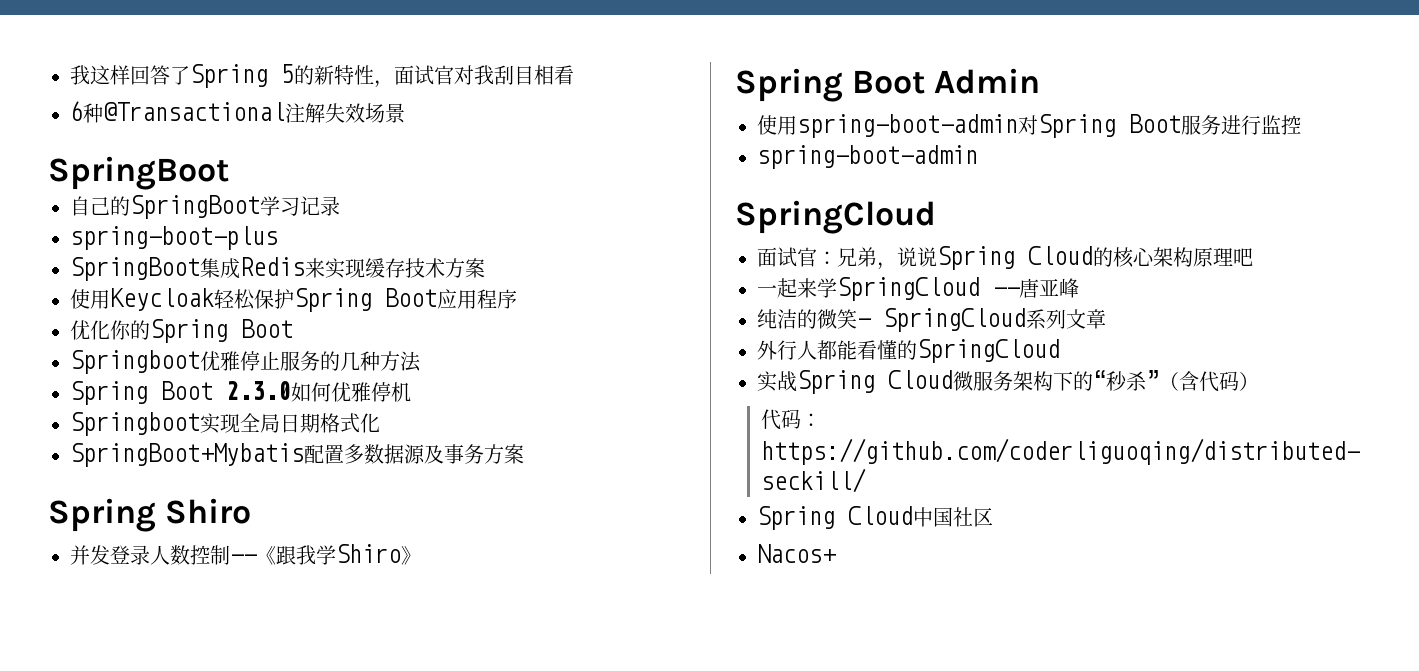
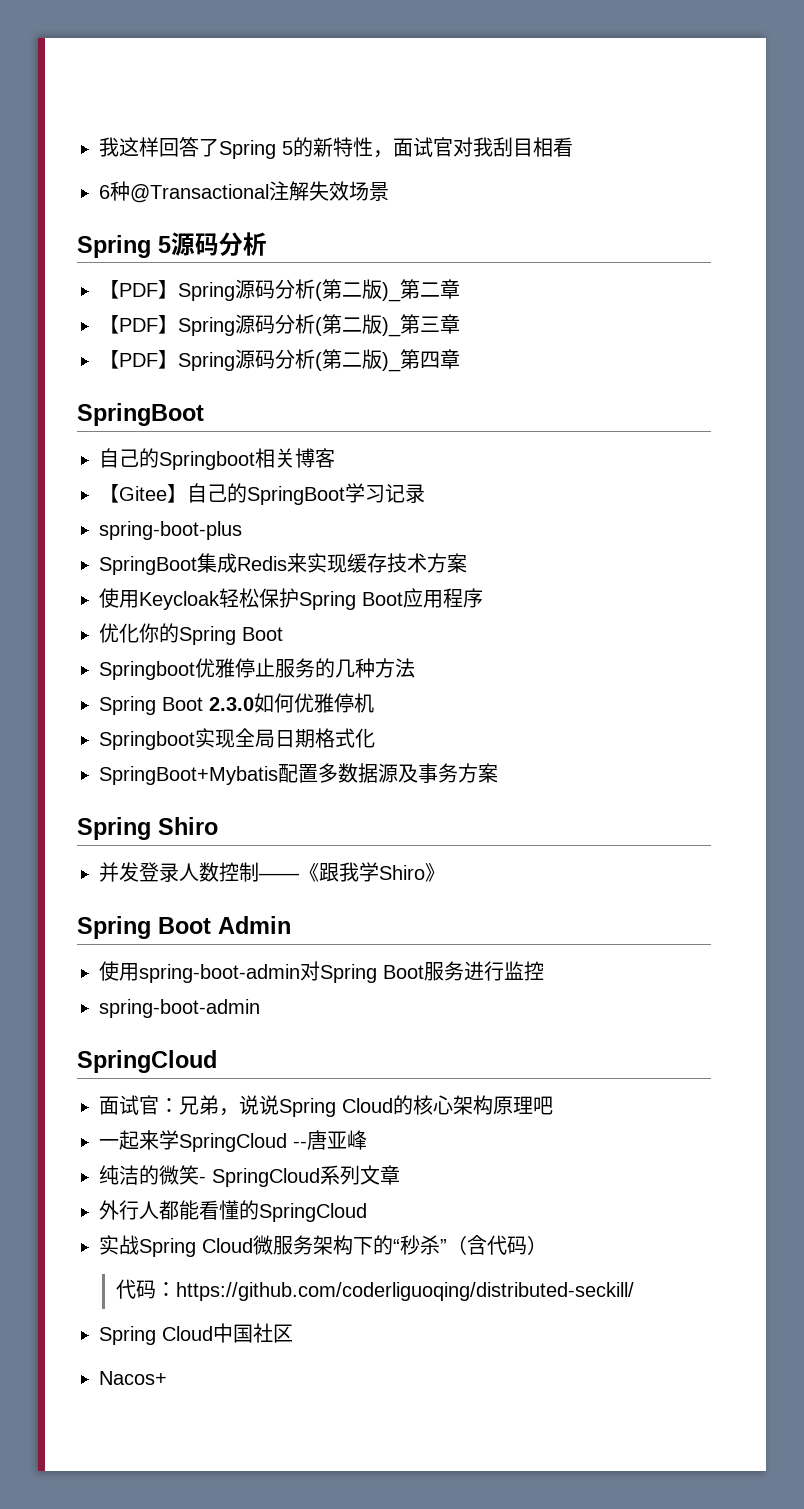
  6种@Transactional注解失效场景
+ Spring 5源码分析
+ 【PDF】Spring源码分析(第二版)_第二章
+ 【PDF】Spring源码分析(第二版)_第三章
+ 【PDF】Spring源码分析(第二版)_第四章
  SpringBoot
- 自己的SpringBoot学习记录
+ 自己的Springboot相关博客
+ 【Gitee】自己的SpringBoot学习记录

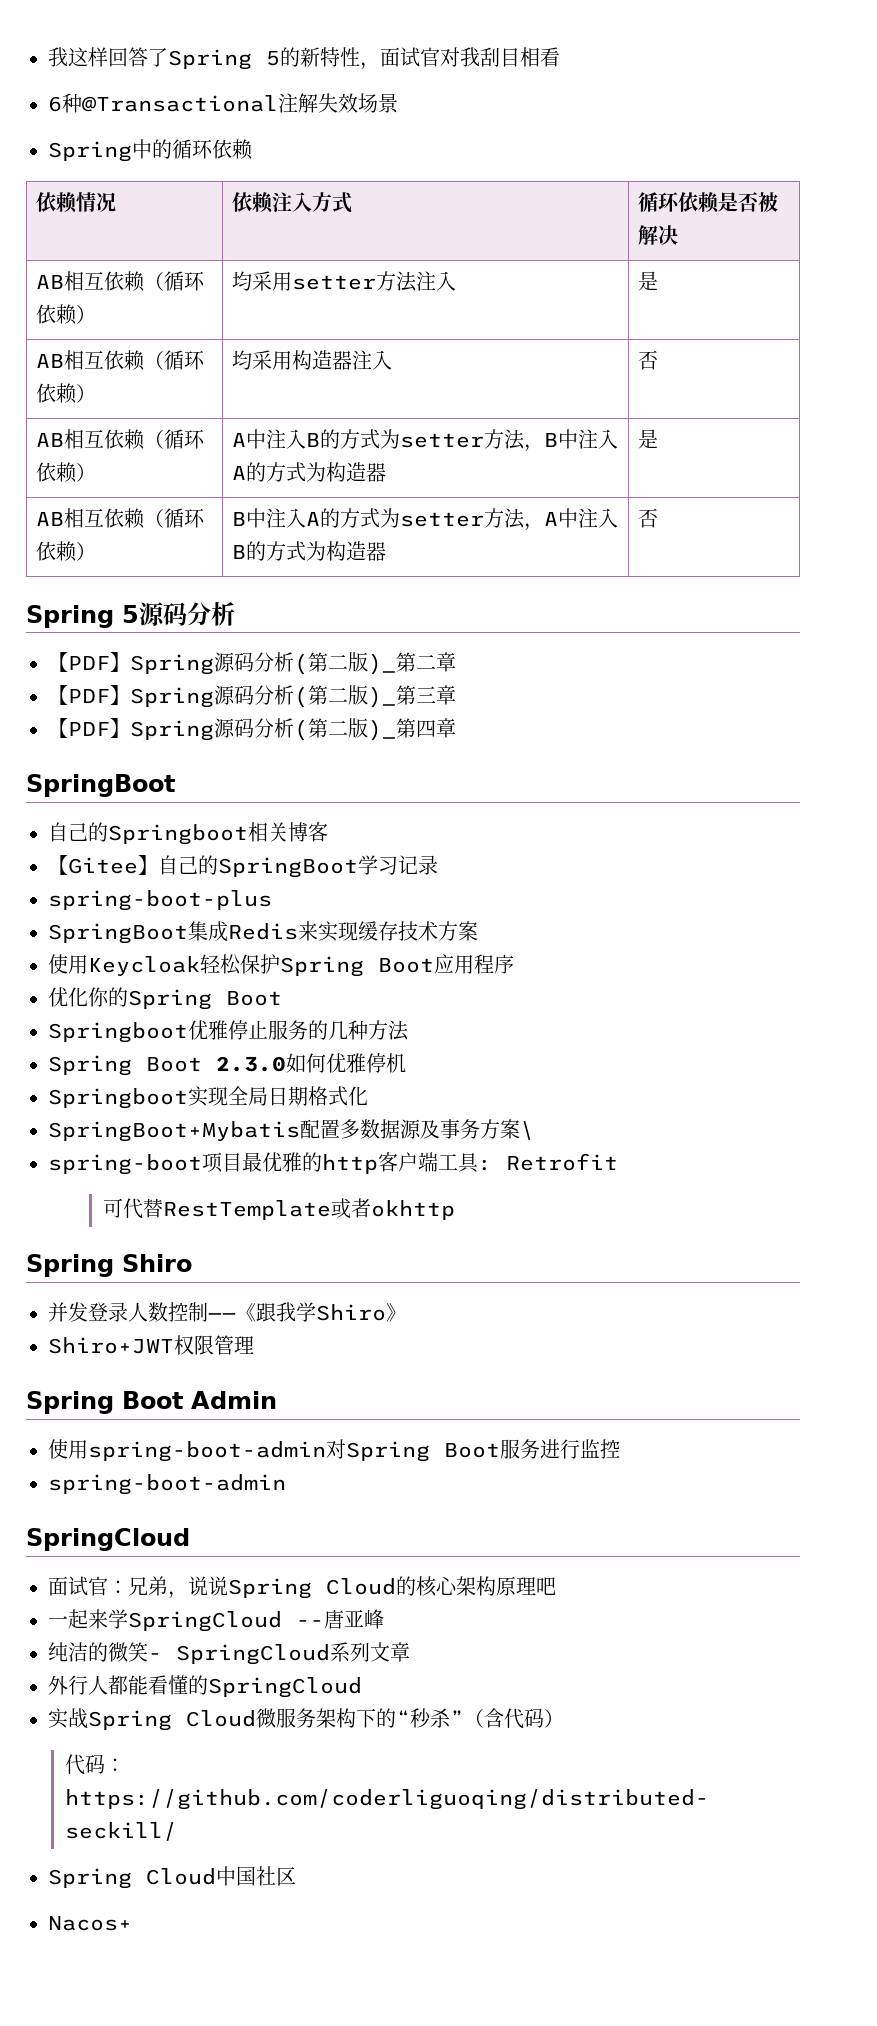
+ Spring中的循环依赖
+ 依赖情况 | 依赖注入方式 | 循环依赖是否被解决
+ AB相互依赖（循环依赖） | 均采用setter方法注入 | 是
+ AB相互依赖（循环依赖） | 均采用构造器注入 | 否
+ AB相互依赖（循环依赖） | A中注入B的方式为setter方法，B中注入A的方式为构造器 | 是
+ AB相互依赖（循环依赖） | B中注入A的方式为setter方法，A中注入B的方式为构造器 | 否
- SpringBoot+Mybatis配置多数据源及事务方案
+ SpringBoot+Mybatis配置多数据源及事务方案\
+ spring-boot项目最优雅的http客户端工具: Retrofit
+ 可代替RestTemplate或者okhttp
+ Shiro+JWT权限管理

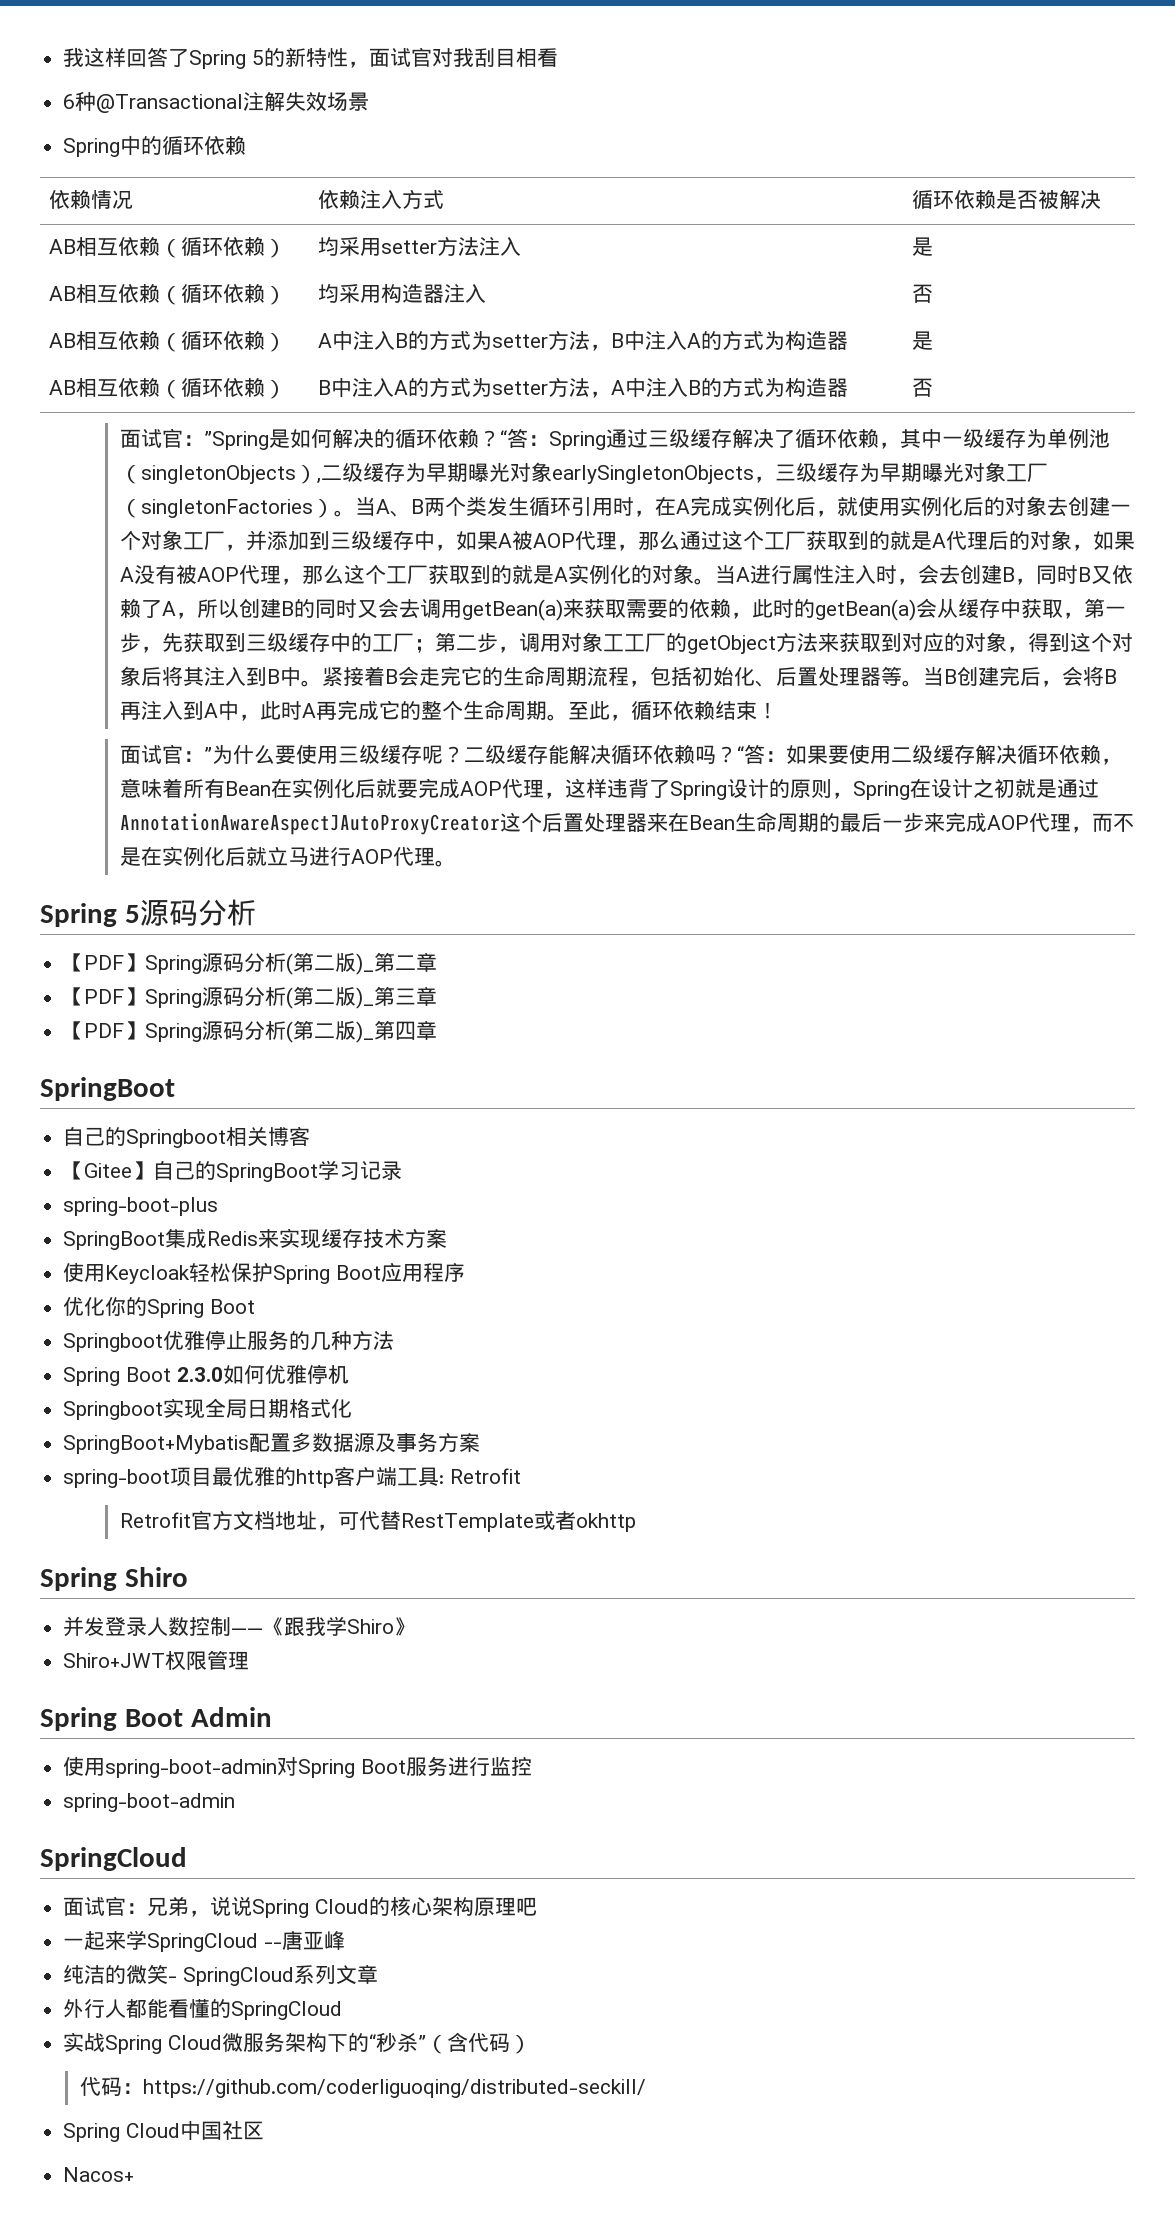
+ 面试官：”Spring是如何解决的循环依赖？“答：Spring通过三级缓存解决了循环依赖，其中一级缓存为单例池（singletonObjects）,二级缓存为早期曝光对象earlySingletonObjects，三级缓存为早期曝光对象工厂（singletonFactories）。当A、B两个类发生循环引用时，在A完成实例化后，就使用实例化后的对象去创建一个对象工厂，并添加到三级缓存中，如果A被AOP代理，那么通过这个工厂获取到的就是A代理后的对象，如果A没有被AOP代理，那么这个工厂获取到的就是A实例化的对象。当A进行属性注入时，会去创建B，同时B又依赖了A，所以创建B的同时又会去调用getBean(a)来获取需要的依赖，此时的getBean(a)会从缓存中获取，第一步，先获取到三级缓存中的工厂；第二步，调用对象工工厂的getObject方法来获取到对应的对象，得到这个对象后将其注入到B中。紧接着B会走完它的生命周期流程，包括初始化、后置处理器等。当B创建完后，会将B再注入到A中，此时A再完成它的整个生命周期。至此，循环依赖结束！
+ 面试官：”为什么要使用三级缓存呢？二级缓存能解决循环依赖吗？“答：如果要使用二级缓存解决循环依赖，意味着所有Bean在实例化后就要完成AOP代理，这样违背了Spring设计的原则，Spring在设计之初就是通过AnnotationAwareAspectJAutoProxyCreator这个后置处理器来在Bean生命周期的最后一步来完成AOP代理，而不是在实例化后就立马进行AOP代理。
- SpringBoot+Mybatis配置多数据源及事务方案\
+ SpringBoot+Mybatis配置多数据源及事务方案
- 可代替RestTemplate或者okhttp
+ Retrofit官方文档地址，可代替RestTemplate或者okhttp

